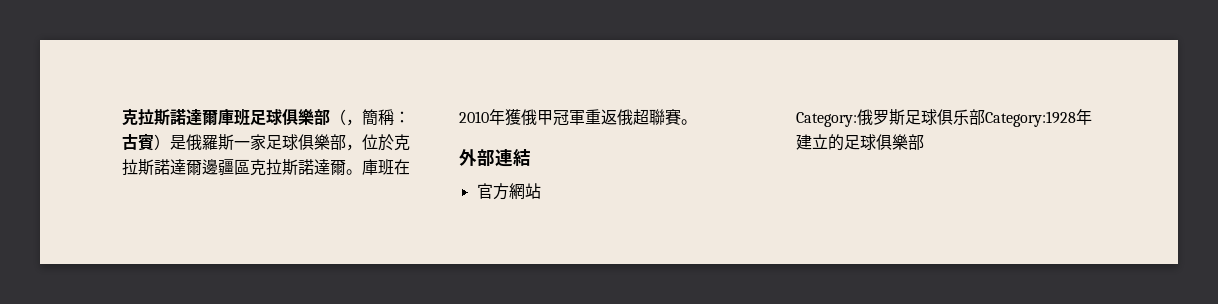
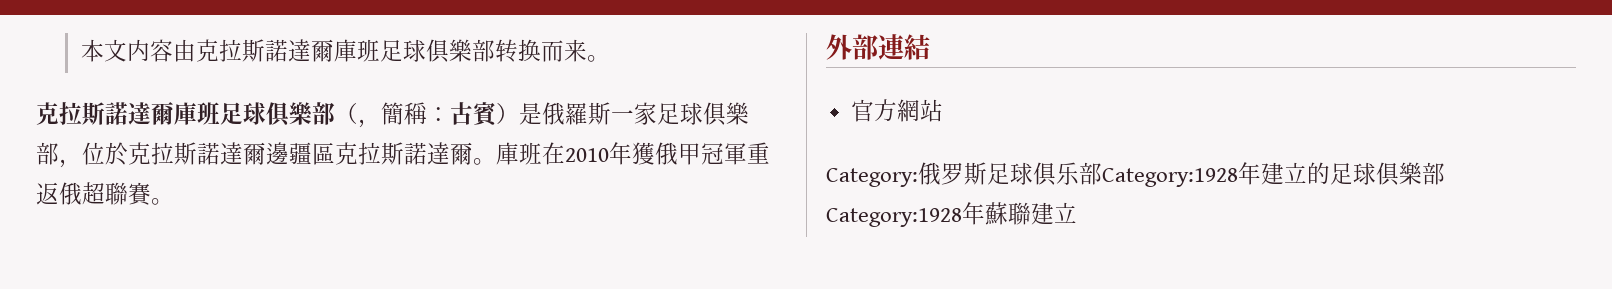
+ 本文内容由克拉斯諾達爾庫班足球俱樂部转换而来。
- Category:俄罗斯足球俱乐部Category:1928年建立的足球俱樂部
+ Category:俄罗斯足球俱乐部Category:1928年建立的足球俱樂部Category:1928年蘇聯建立

